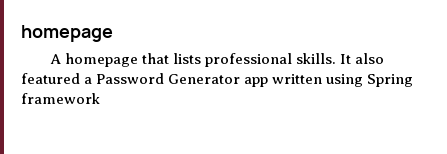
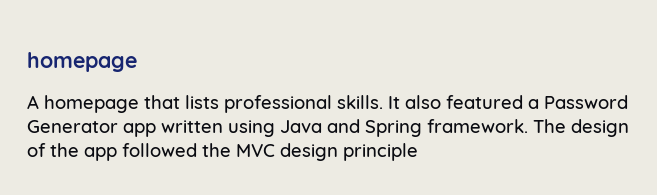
- It also featured a Password Generator app written using Spring framework
+ It also featured a Password Generator app written using Java and Spring framework. The design of the app followed the MVC design principle

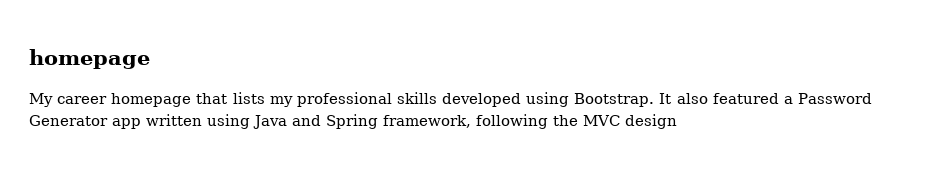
- A homepage that lists professional skills.
+ My career homepage that lists my professional skills developed using Bootstrap.
- It also featured a Password Generator app written using Java and Spring framework. The design of the app followed the MVC design principle
+ It also featured a Password Generator app written using Java and Spring framework, following the MVC design

